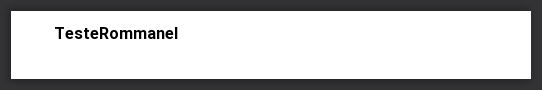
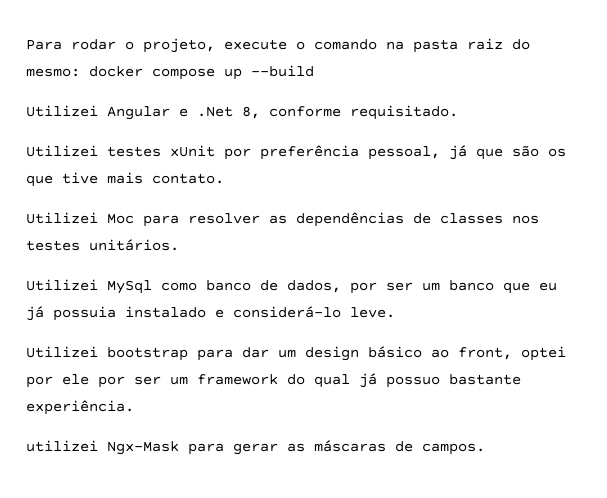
- TesteRommanel
+ Para rodar o projeto, execute o comando na pasta raiz do mesmo: docker compose up --build
+ Utilizei Angular e .Net 8, conforme requisitado.
+ Utilizei testes xUnit por preferência pessoal, já que são os que tive mais contato.
+ Utilizei Moc para resolver as dependências de classes nos testes unitários.
+ Utilizei MySql como banco de dados, por ser um banco que eu já possuia instalado e considerá-lo leve.
+ Utilizei bootstrap para dar um design básico ao front, optei por ele por ser um framework do qual já possuo bastante experiência.
+ utilizei Ngx-Mask para gerar as máscaras de campos.

